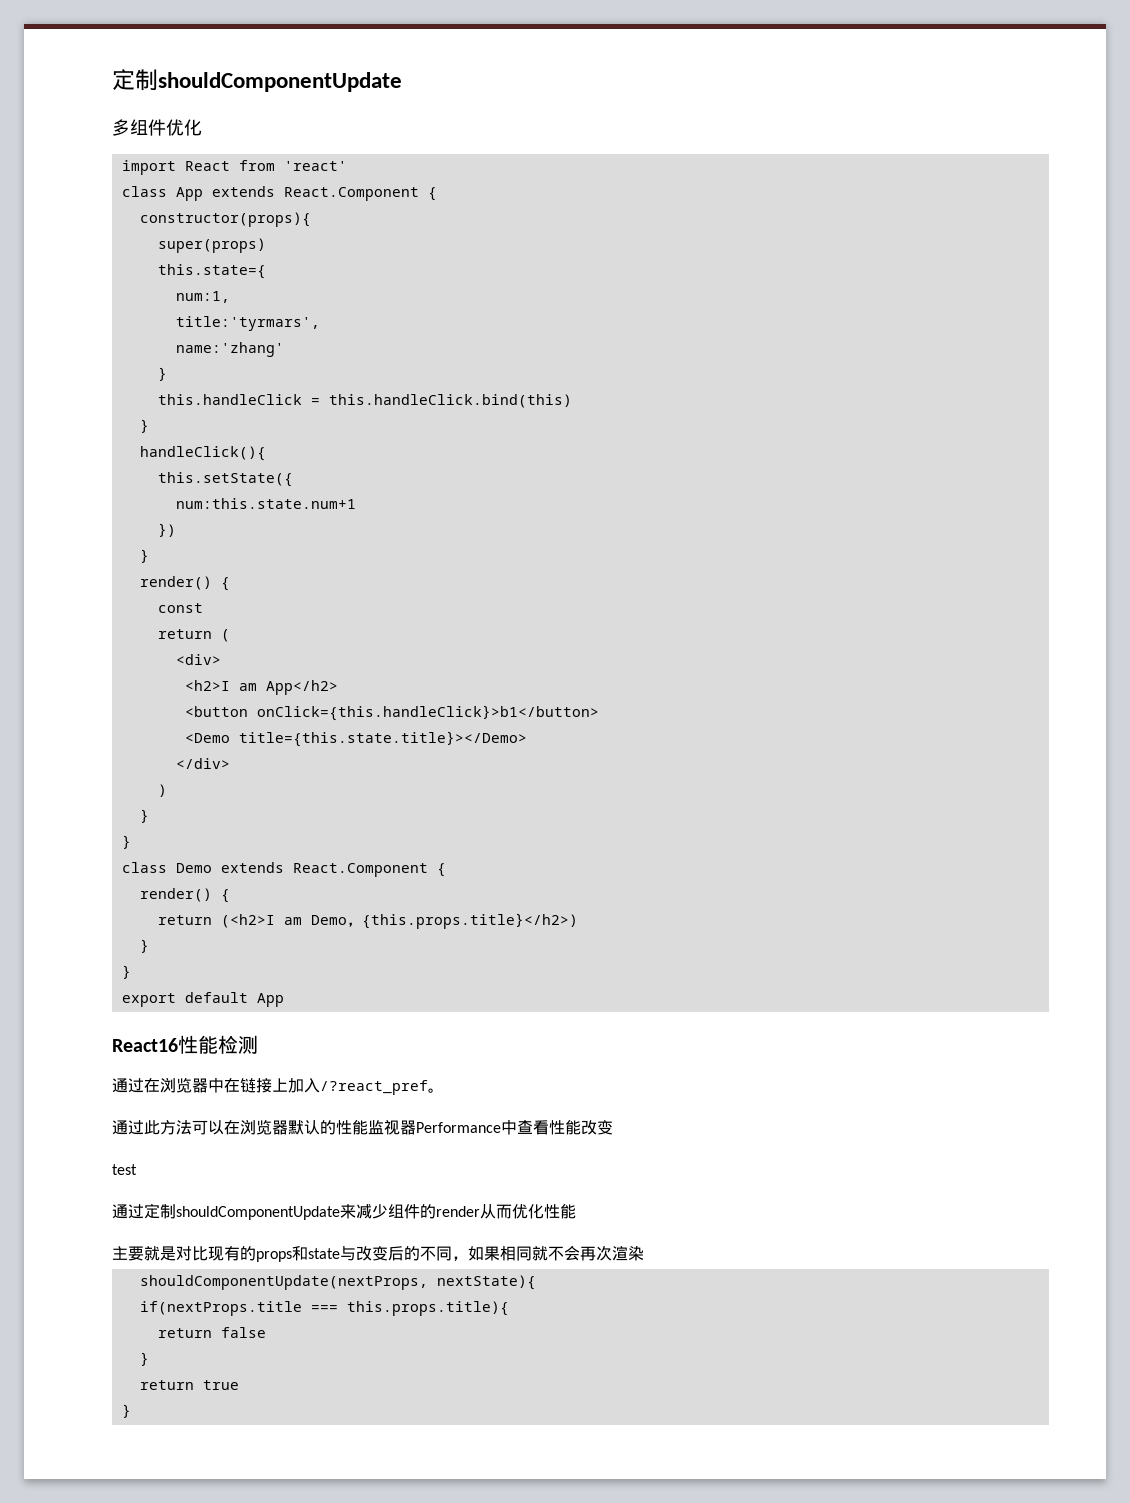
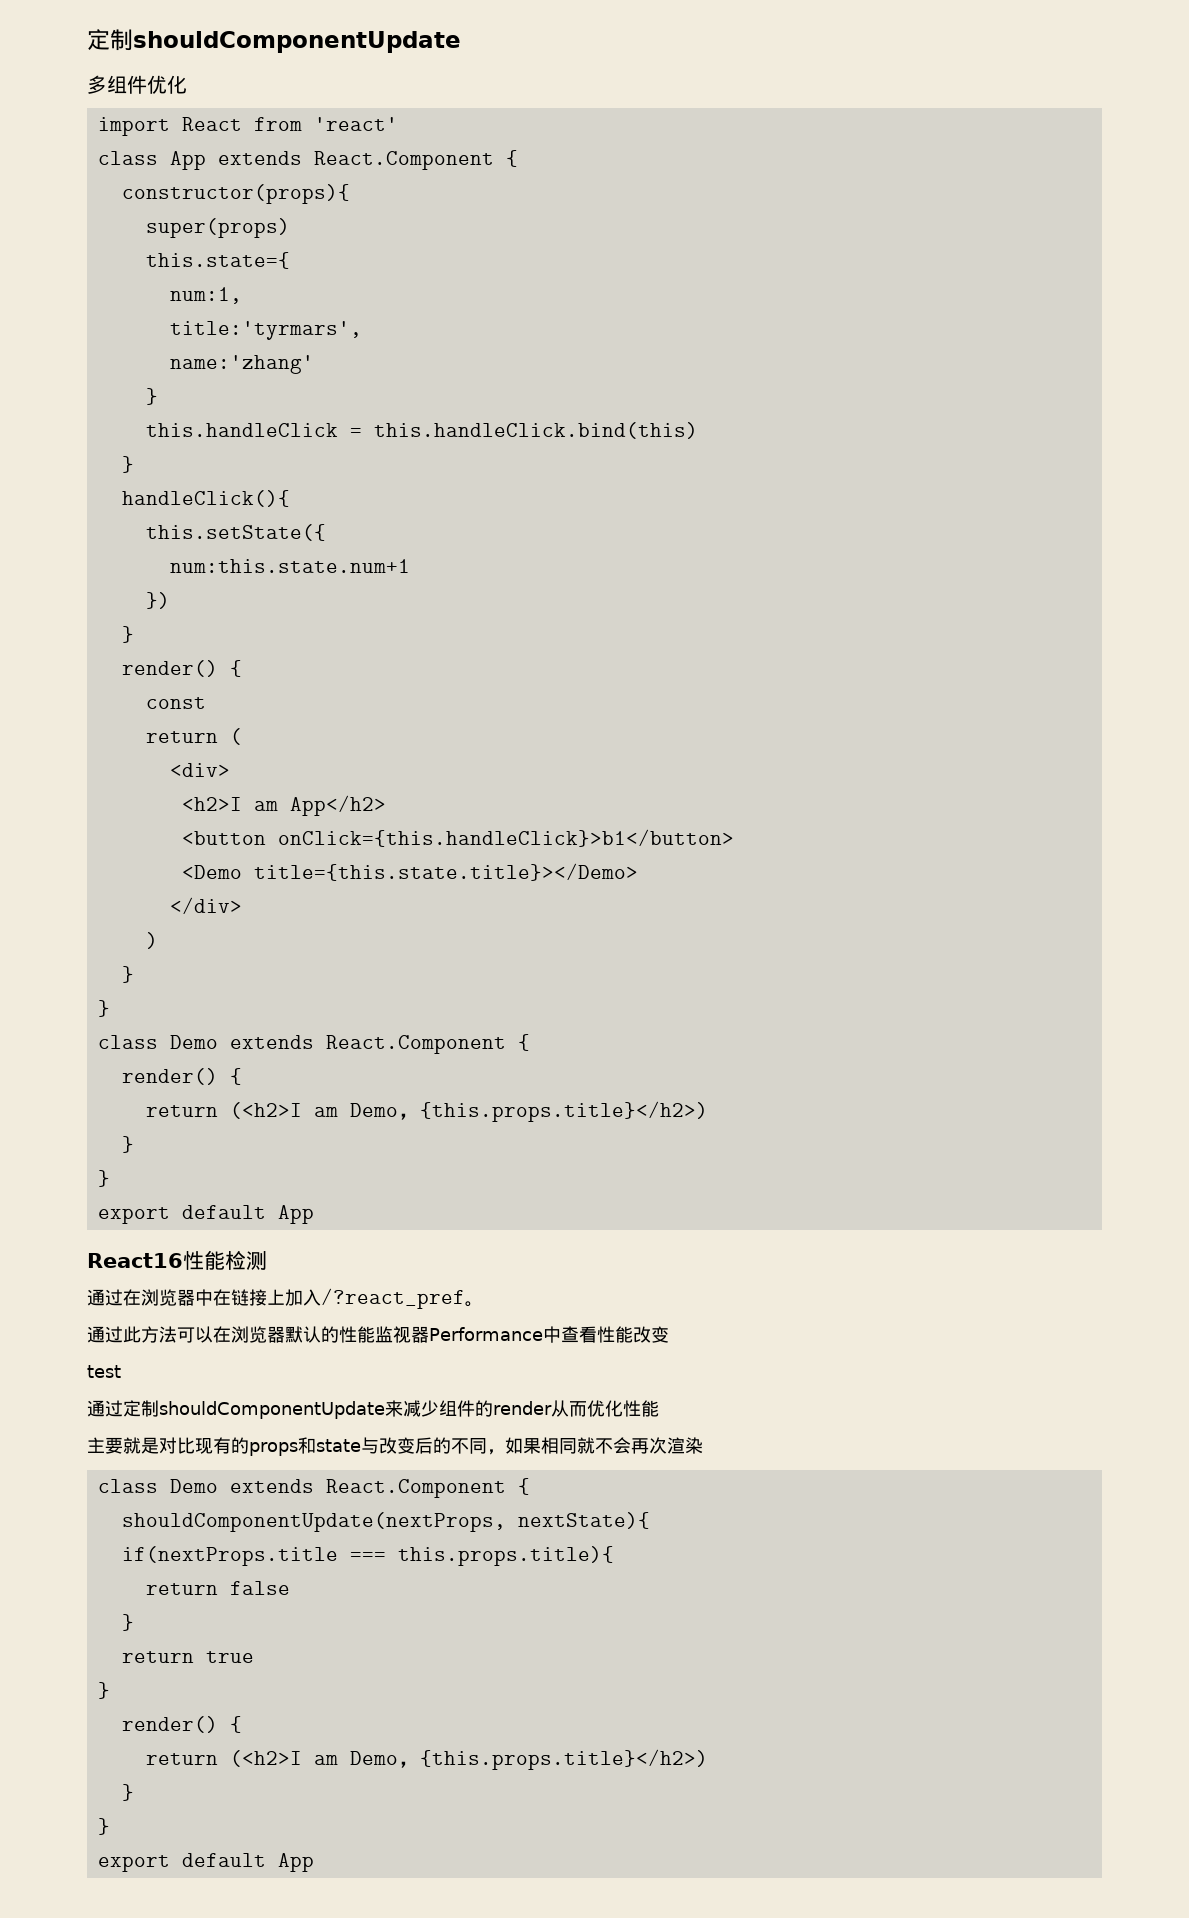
  主要就是对比现有的props和state与改变后的不同，如果相同就不会再次渲染
+ class Demo extends React.Component {
  return true
  }
+ render() {
+ return (<h2>I am Demo，{this.props.title}</h2>)
+ }
+ }
+ export default App

